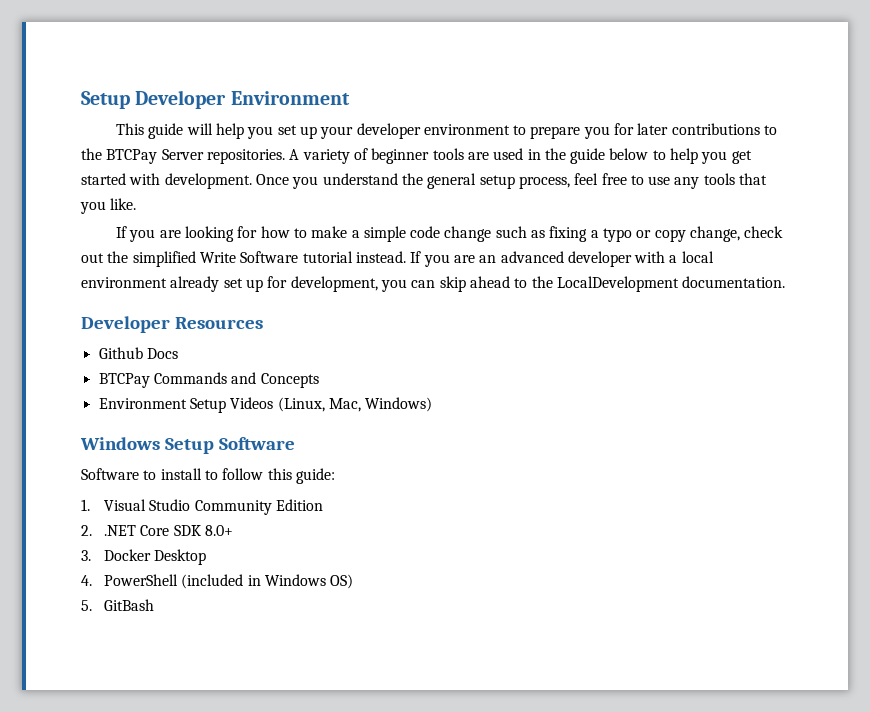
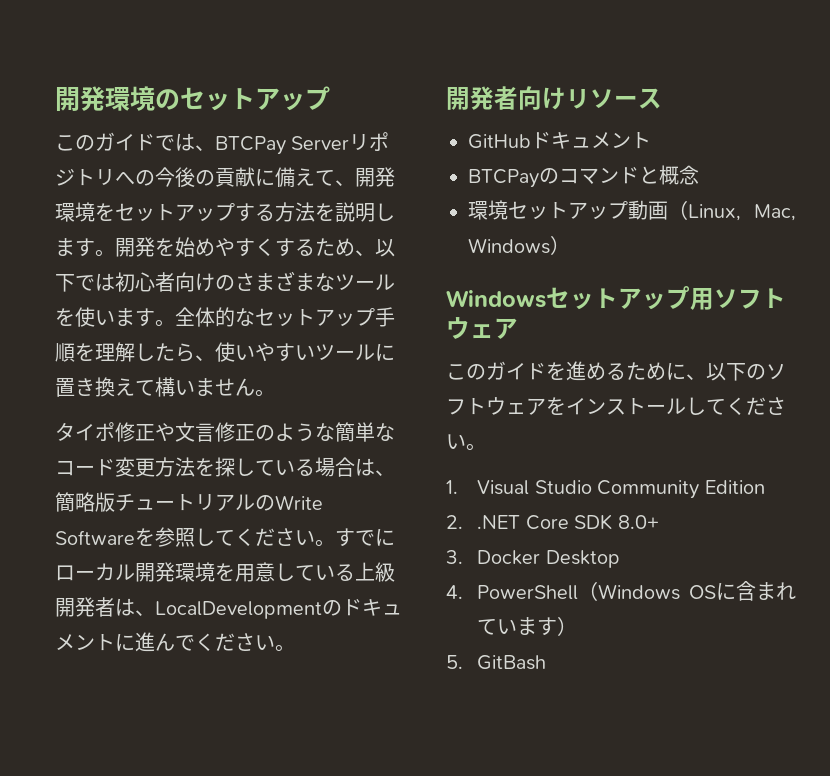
- Setup Developer Environment
- This guide will help you set up your developer environment to prepare you for later contributions to the BTCPay Server repositories. A variety of beginner tools are used in the guide below to help you get started with development. Once you understand the general setup process, feel free to use any tools that you like.
- If you are looking for how to make a simple code change such as fixing a typo or copy change, check out the simplified Write Software tutorial instead. If you are an advanced developer with a local environment already set up for development, you can skip ahead to the LocalDevelopment documentation.
- Developer Resources
- Github Docs
- BTCPay Commands and Concepts
- Environment Setup Videos (Linux, Mac, Windows)
- Windows Setup Software
- Software to install to follow this guide:
+ 開発環境のセットアップ
+ このガイドでは、BTCPay Serverリポジトリへの今後の貢献に備えて、開発環境をセットアップする方法を説明します。開発を始めやすくするため、以下では初心者向けのさまざまなツールを使います。全体的なセットアップ手順を理解したら、使いやすいツールに置き換えて構いません。
+ タイポ修正や文言修正のような簡単なコード変更方法を探している場合は、簡略版チュートリアルのWrite Softwareを参照してください。すでにローカル開発環境を用意している上級開発者は、LocalDevelopmentのドキュメントに進んでください。
+ 開発者向けリソース
+ GitHubドキュメント
+ BTCPayのコマンドと概念
+ 環境セットアップ動画（Linux, Mac, Windows）
+ Windowsセットアップ用ソフトウェア
+ このガイドを進めるために、以下のソフトウェアをインストールしてください。
- 4. PowerShell (included in Windows OS)
+ 4. PowerShell（Windows OSに含まれています）

